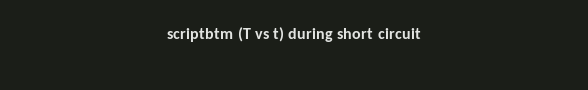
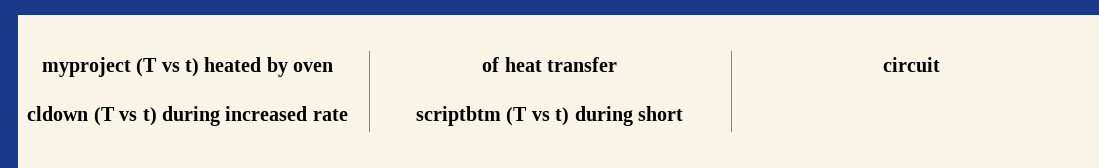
+ myproject (T vs t) heated by oven
+ cldown (T vs t) during increased rate of heat transfer

